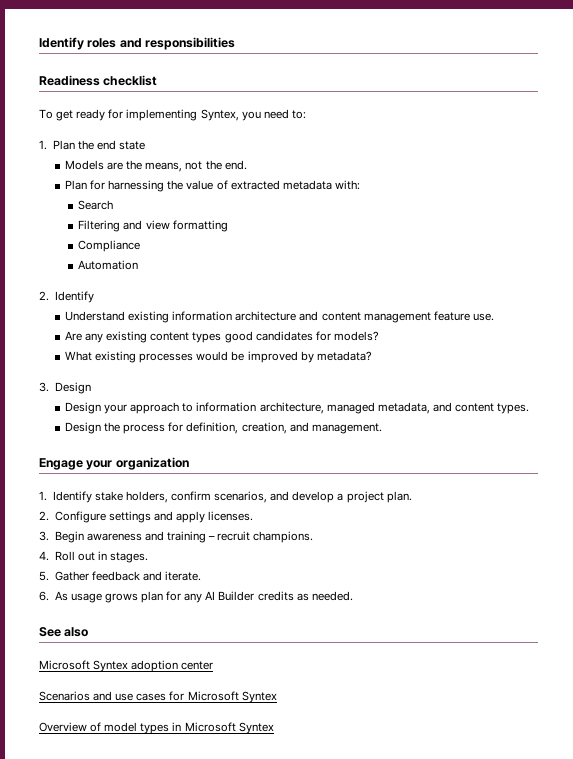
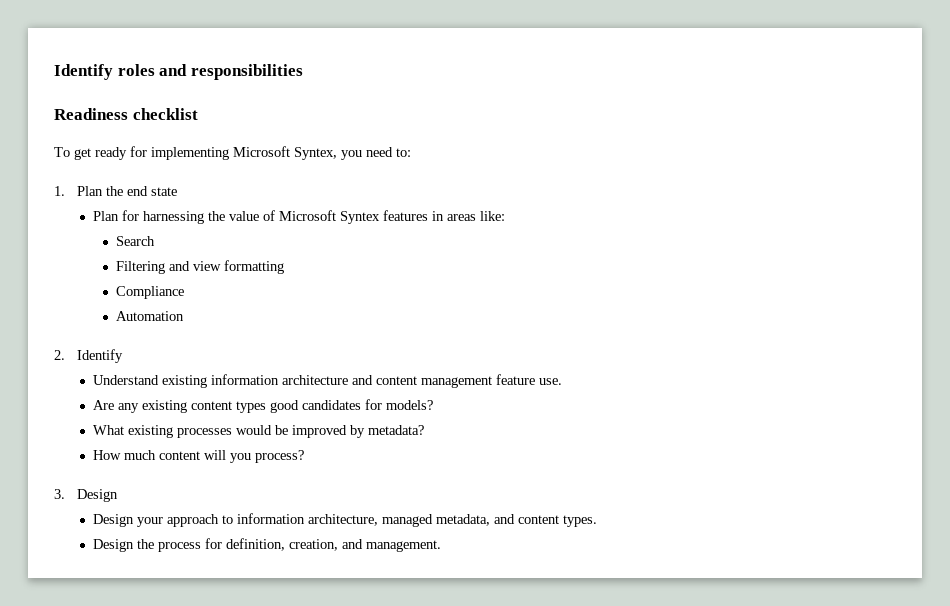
- To get ready for implementing Syntex, you need to:
+ To get ready for implementing Microsoft Syntex, you need to:
- Models are the means, not the end.
- Plan for harnessing the value of extracted metadata with:
+ Plan for harnessing the value of Microsoft Syntex features in areas like:
+ How much content will you process?
- Engage your organization
- 1. Identify stake holders, confirm scenarios, and develop a project plan.
- 2. Configure settings and apply licenses.
- 3. Begin awareness and training – recruit champions.
- 4. Roll out in stages.
- 5. Gather feedback and iterate.
- 6. As usage grows plan for any AI Builder credits as needed.
- See also
- Microsoft Syntex adoption center
- Scenarios and use cases for Microsoft Syntex
- Overview of model types in Microsoft Syntex

